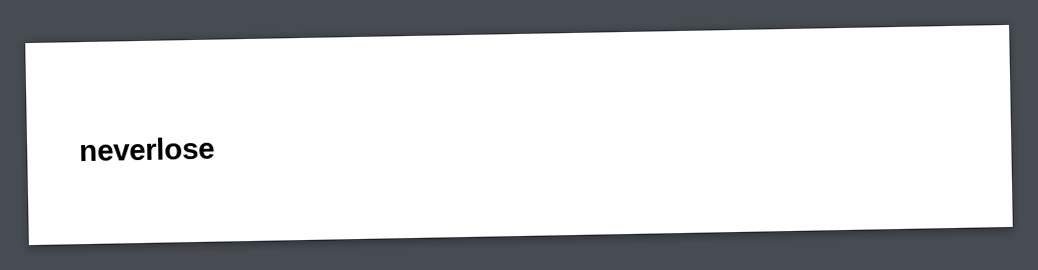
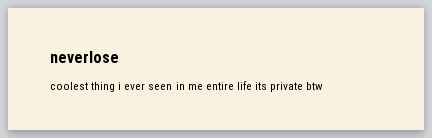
+ coolest thing i ever seen in me entire life its private btw

